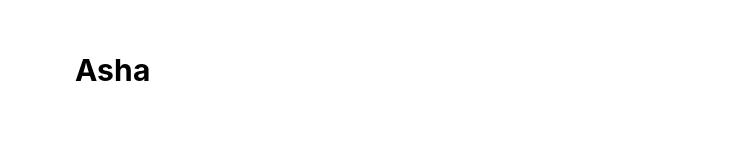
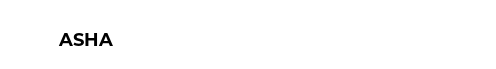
- Asha
+ ASHA

